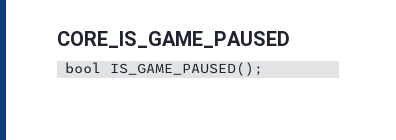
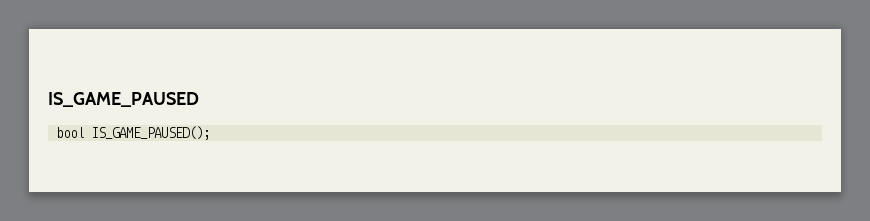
- CORE_IS_GAME_PAUSED
+ IS_GAME_PAUSED

